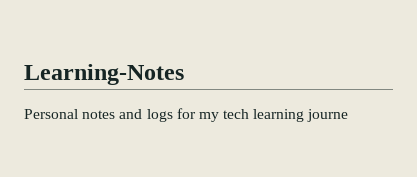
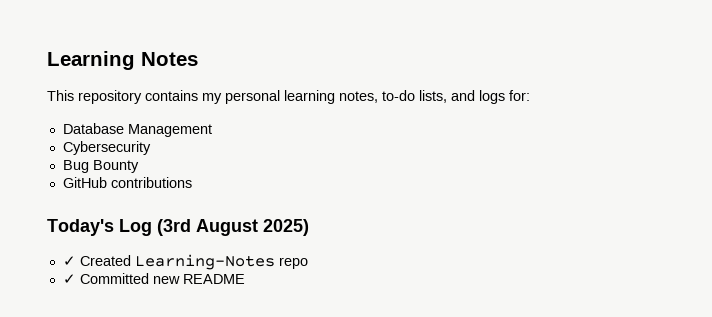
- Learning-Notes
- Personal notes and logs for my tech learning journe
+ Learning Notes
+ This repository contains my personal learning notes, to-do lists, and logs for:
+ Database Management
+ Cybersecurity
+ Bug Bounty
+ GitHub contributions
+ Today's Log (3rd August 2025)
+ ✓ Created Learning-Notes repo
+ ✓ Committed new README

